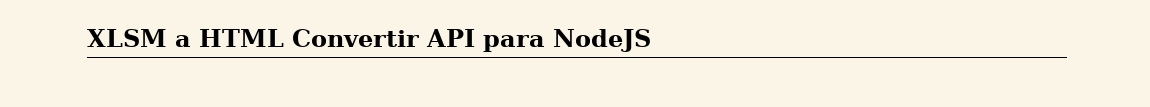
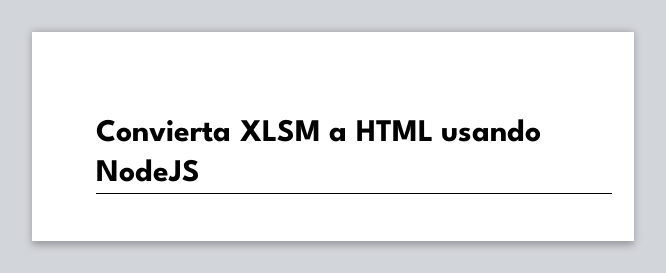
- XLSM a HTML Convertir API para NodeJS
+ Convierta XLSM a HTML usando NodeJS

